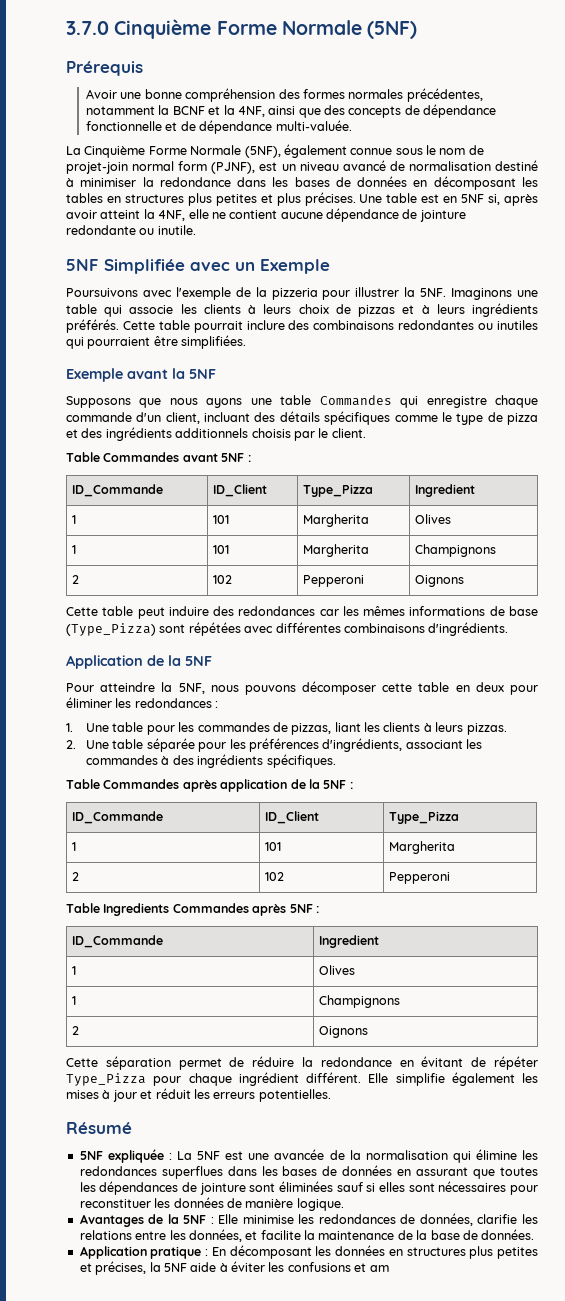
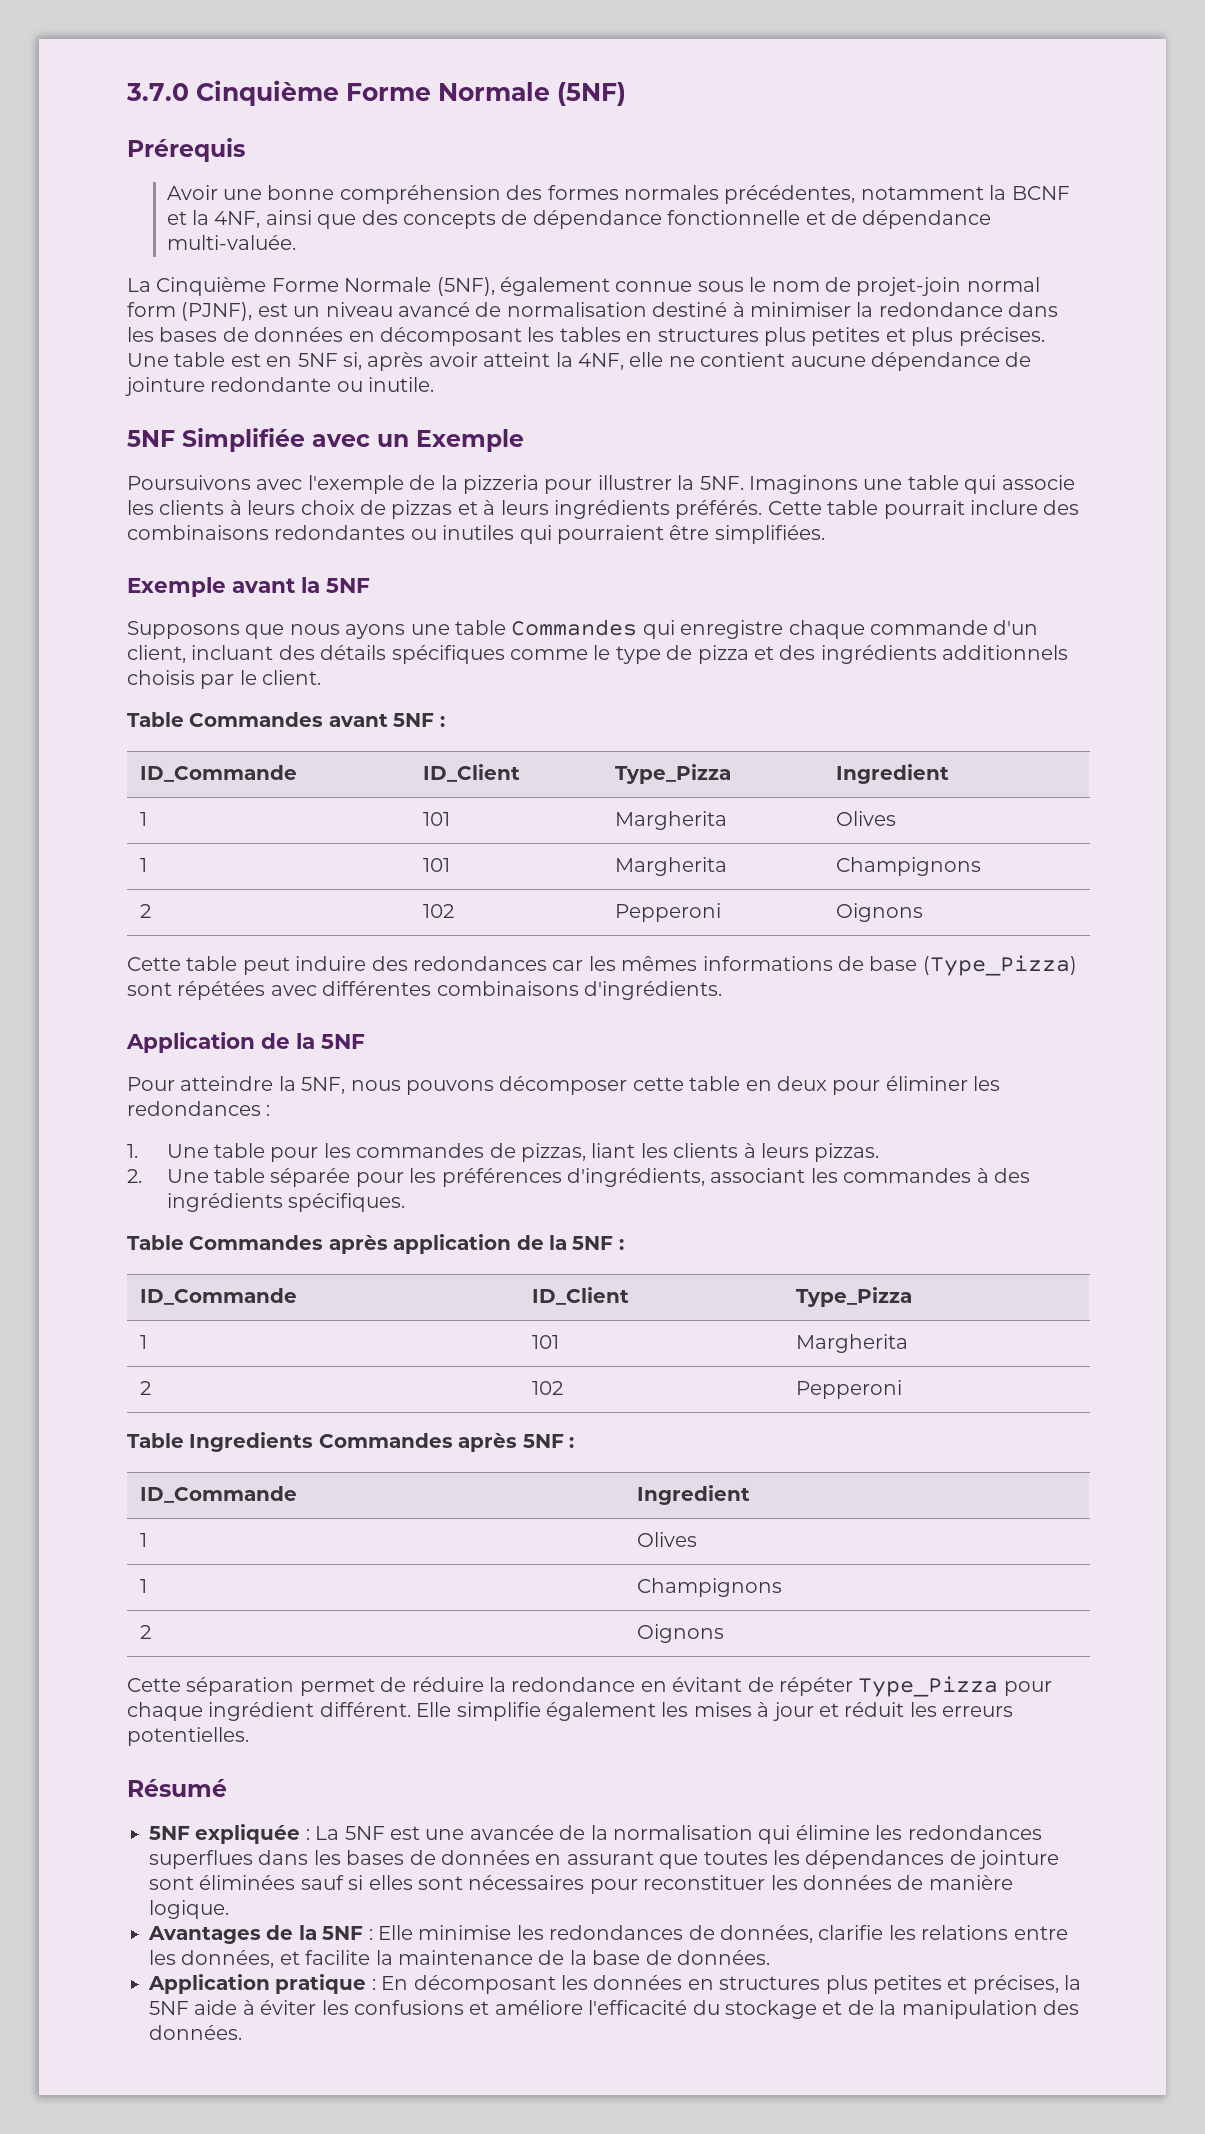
- Application pratique : En décomposant les données en structures plus petites et précises, la 5NF aide à éviter les confusions et am
+ Application pratique : En décomposant les données en structures plus petites et précises, la 5NF aide à éviter les confusions et améliore l'efficacité du stockage et de la manipulation des données.

